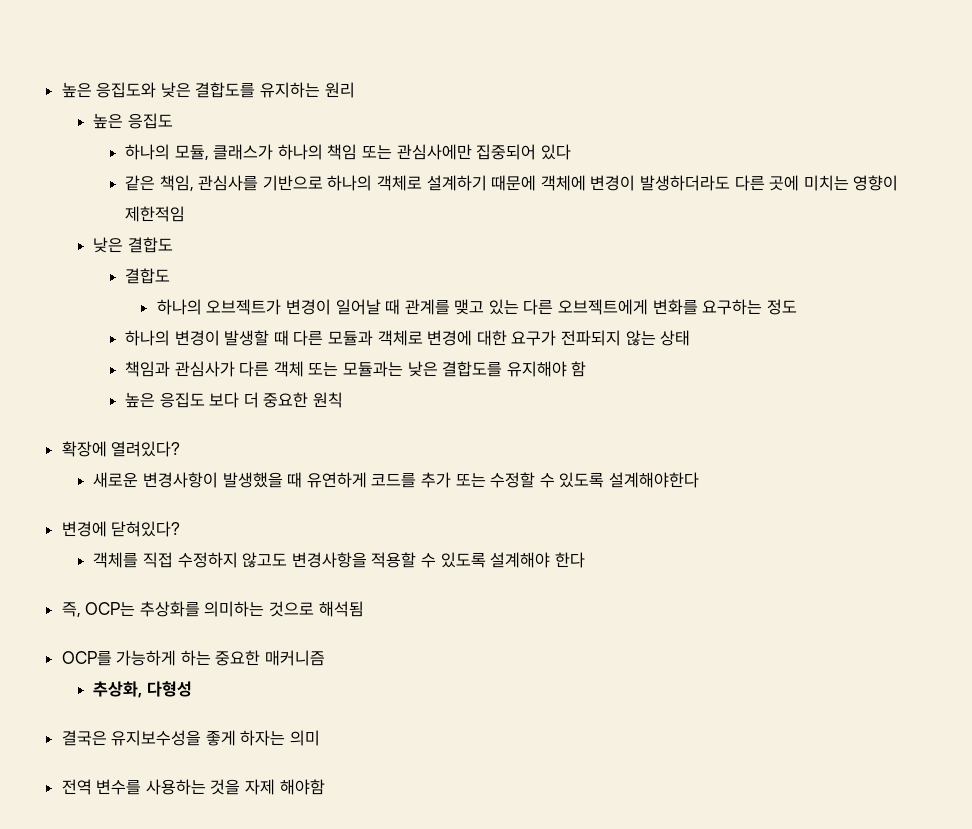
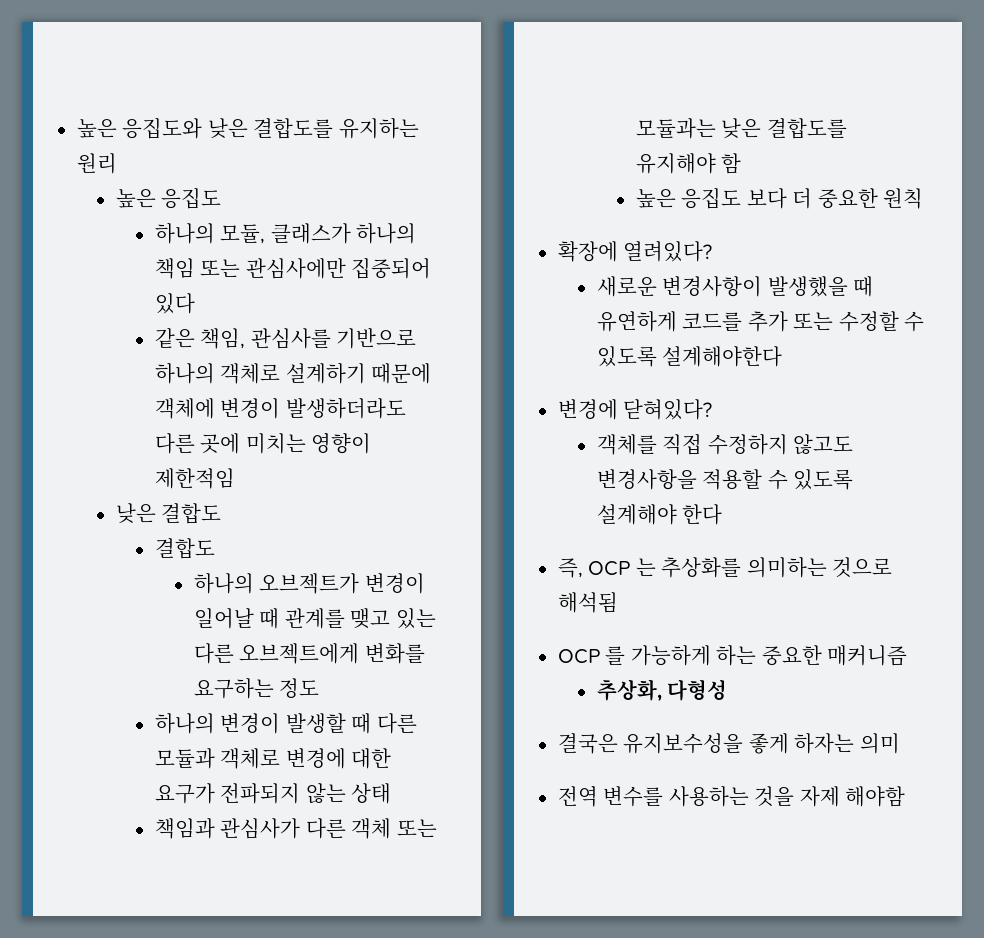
- 즉, OCP는 추상화를 의미하는 것으로 해석됨
+ 즉, OCP 는 추상화를 의미하는 것으로 해석됨
- OCP를 가능하게 하는 중요한 매커니즘
+ OCP 를 가능하게 하는 중요한 매커니즘

